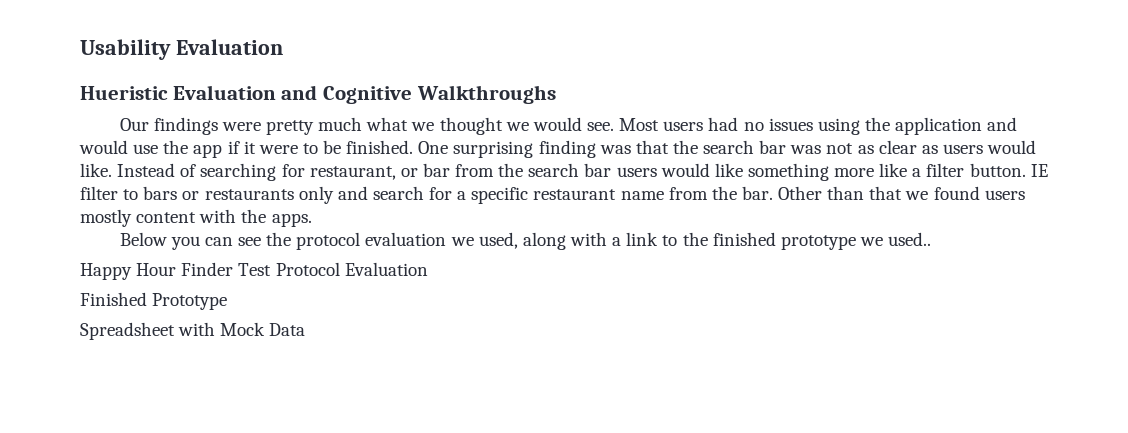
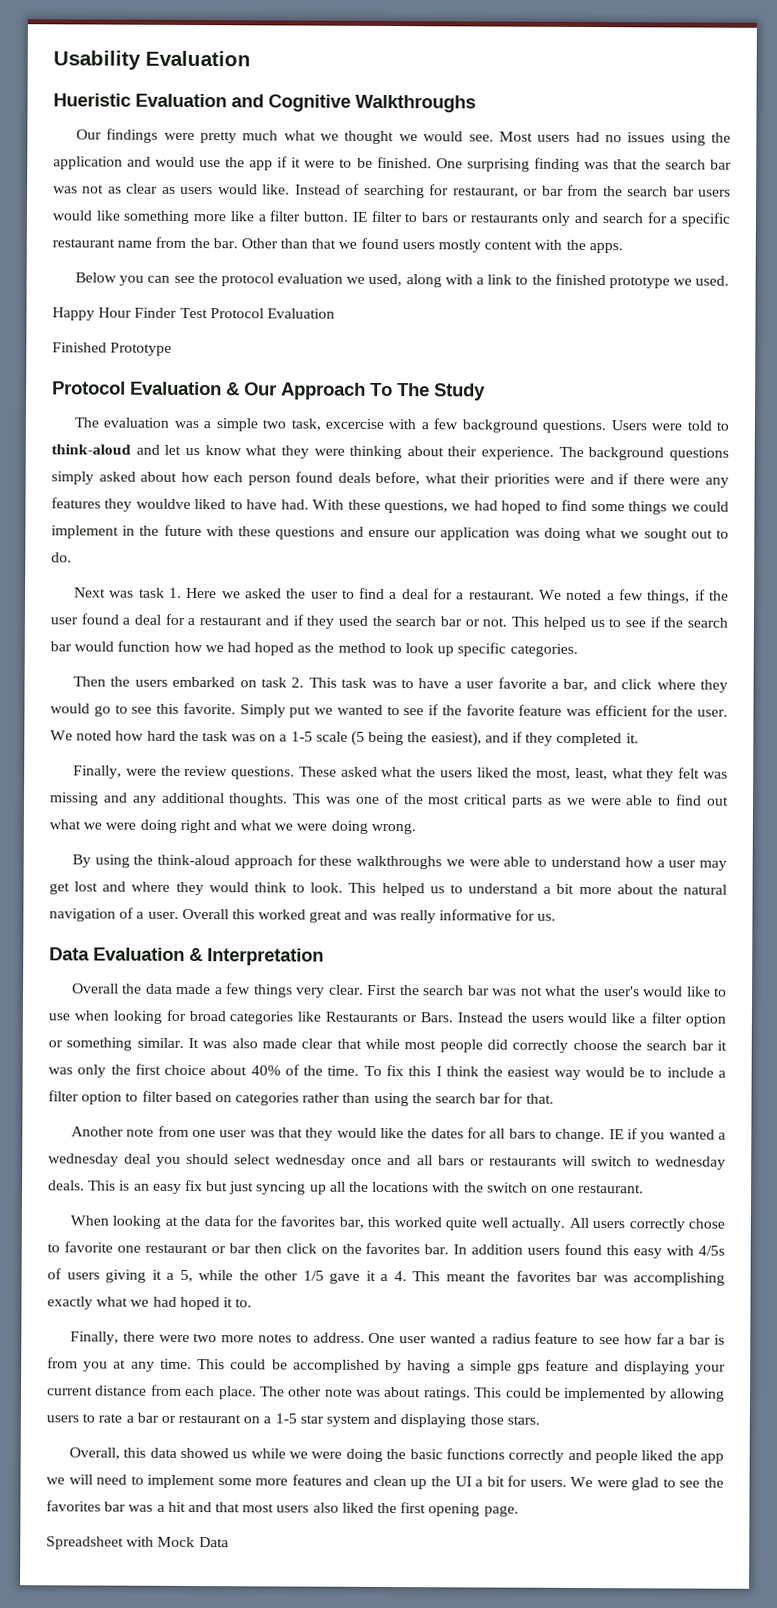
- Below you can see the protocol evaluation we used, along with a link to the finished prototype we used..
+ Below you can see the protocol evaluation we used, along with a link to the finished prototype we used.
+ Protocol Evaluation & Our Approach To The Study
+ The evaluation was a simple two task, excercise with a few background questions. Users were told to think-aloud and let us know what they were thinking about their experience. The background questions simply asked about how each person found deals before, what their priorities were and if there were any features they wouldve liked to have had. With these questions, we had hoped to find some things we could implement in the future with these questions and ensure our application was doing what we sought out to do.
+ Next was task 1. Here we asked the user to find a deal for a restaurant. We noted a few things, if the user found a deal for a restaurant and if they used the search bar or not. This helped us to see if the search bar would function how we had hoped as the method to look up specific categories.
+ Then the users embarked on task 2. This task was to have a user favorite a bar, and click where they would go to see this favorite. Simply put we wanted to see if the favorite feature was efficient for the user. We noted how hard the task was on a 1-5 scale (5 being the easiest), and if they completed it.
+ Finally, were the review questions. These asked what the users liked the most, least, what they felt was missing and any additional thoughts. This was one of the most critical parts as we were able to find out what we were doing right and what we were doing wrong.
+ By using the think-aloud approach for these walkthroughs we were able to understand how a user may get lost and where they would think to look. This helped us to understand a bit more about the natural navigation of a user. Overall this worked great and was really informative for us.
+ Data Evaluation & Interpretation
+ Overall the data made a few things very clear. First the search bar was not what the user's would like to use when looking for broad categories like Restaurants or Bars. Instead the users would like a filter option or something similar. It was also made clear that while most people did correctly choose the search bar it was only the first choice about 40% of the time. To fix this I think the easiest way would be to include a filter option to filter based on categories rather than using the search bar for that.
+ Another note from one user was that they would like the dates for all bars to change. IE if you wanted a wednesday deal you should select wednesday once and all bars or restaurants will switch to wednesday deals. This is an easy fix but just syncing up all the locations with the switch on one restaurant.
+ When looking at the data for the favorites bar, this worked quite well actually. All users correctly chose to favorite one restaurant or bar then click on the favorites bar. In addition users found this easy with 4/5s of users giving it a 5, while the other 1/5 gave it a 4. This meant the favorites bar was accomplishing exactly what we had hoped it to.
+ Finally, there were two more notes to address. One user wanted a radius feature to see how far a bar is from you at any time. This could be accomplished by having a simple gps feature and displaying your current distance from each place. The other note was about ratings. This could be implemented by allowing users to rate a bar or restaurant on a 1-5 star system and displaying those stars.
+ Overall, this data showed us while we were doing the basic functions correctly and people liked the app we will need to implement some more features and clean up the UI a bit for users. We were glad to see the favorites bar was a hit and that most users also liked the first opening page.

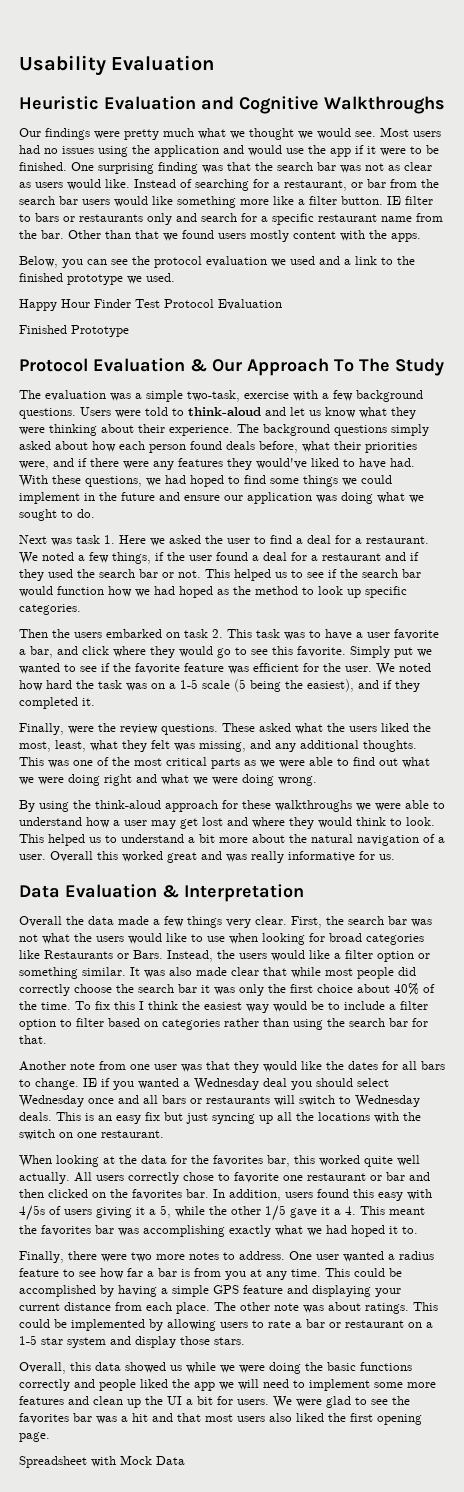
- Hueristic Evaluation and Cognitive Walkthroughs
+ Heuristic Evaluation and Cognitive Walkthroughs
- Instead of searching for restaurant, or bar from the search bar users would like something more like a filter button.
+ Instead of searching for a restaurant, or bar from the search bar users would like something more like a filter button.
- Below you can see the protocol evaluation we used, along with a link to the finished prototype we used.
+ Below, you can see the protocol evaluation we used and a link to the finished prototype we used.
- The evaluation was a simple two task, excercise with a few background questions.
+ The evaluation was a simple two-task, exercise with a few background questions.
- The background questions simply asked about how each person found deals before, what their priorities were and if there were any features they wouldve liked to have had.
+ The background questions simply asked about how each person found deals before, what their priorities were, and if there were any features they would've liked to have had.
- With these questions, we had hoped to find some things we could implement in the future with these questions and ensure our application was doing what we sought out to do.
+ With these questions, we had hoped to find some things we could implement in the future and ensure our application was doing what we sought to do.
- These asked what the users liked the most, least, what they felt was missing and any additional thoughts.
+ These asked what the users liked the most, least, what they felt was missing, and any additional thoughts.
- First the search bar was not what the user's would like to use when looking for broad categories like Restaurants or Bars.
+ First, the search bar was not what the users would like to use when looking for broad categories like Restaurants or Bars.
- Instead the users would like a filter option or something similar.
+ Instead, the users would like a filter option or something similar.
- IE if you wanted a wednesday deal you should select wednesday once and all bars or restaurants will switch to wednesday deals.
+ IE if you wanted a Wednesday deal you should select Wednesday once and all bars or restaurants will switch to Wednesday deals.
- All users correctly chose to favorite one restaurant or bar then click on the favorites bar.
+ All users correctly chose to favorite one restaurant or bar and then clicked on the favorites bar.
- In addition users found this easy with 4/5s of users giving it a 5, while the other 1/5 gave it a 4. This meant the favorites bar was accomplishing exactly what we had hoped it to.
+ In addition, users found this easy with 4/5s of users giving it a 5, while the other 1/5 gave it a 4. This meant the favorites bar was accomplishing exactly what we had hoped it to.
- This could be accomplished by having a simple gps feature and displaying your current distance from each place.
+ This could be accomplished by having a simple GPS feature and displaying your current distance from each place.
- This could be implemented by allowing users to rate a bar or restaurant on a 1-5 star system and displaying those stars.
+ This could be implemented by allowing users to rate a bar or restaurant on a 1-5 star system and display those stars.

